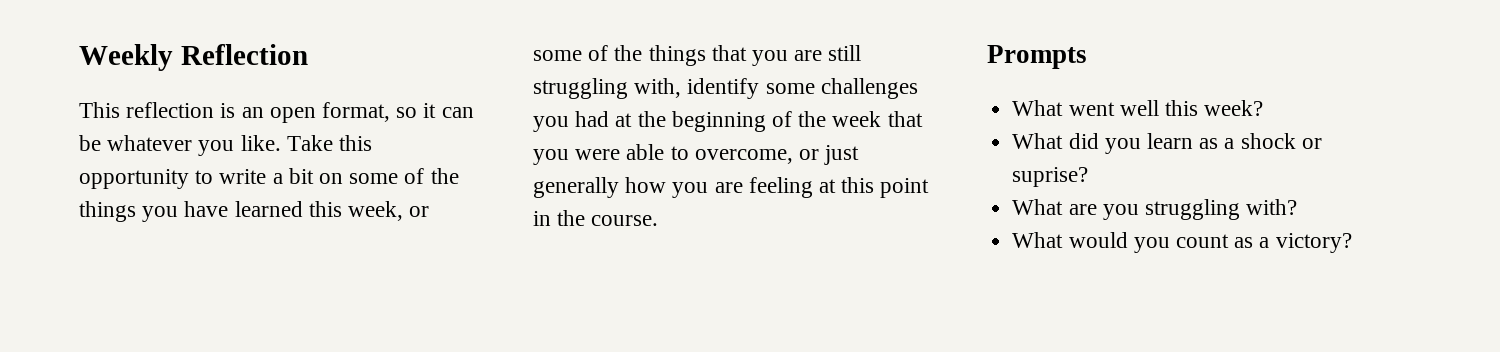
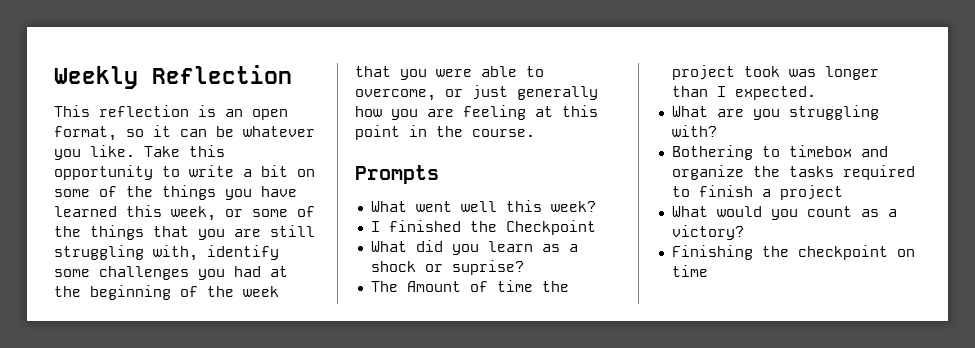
+ I finished the Checkpoint
+ The Amount of time the project took was longer than I expected.
+ Bothering to timebox and organize the tasks required to finish a project
+ Finishing the checkpoint on time

